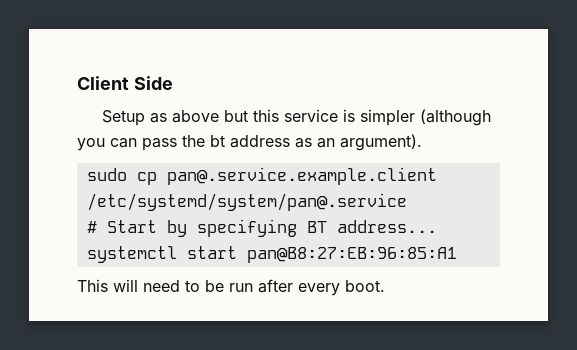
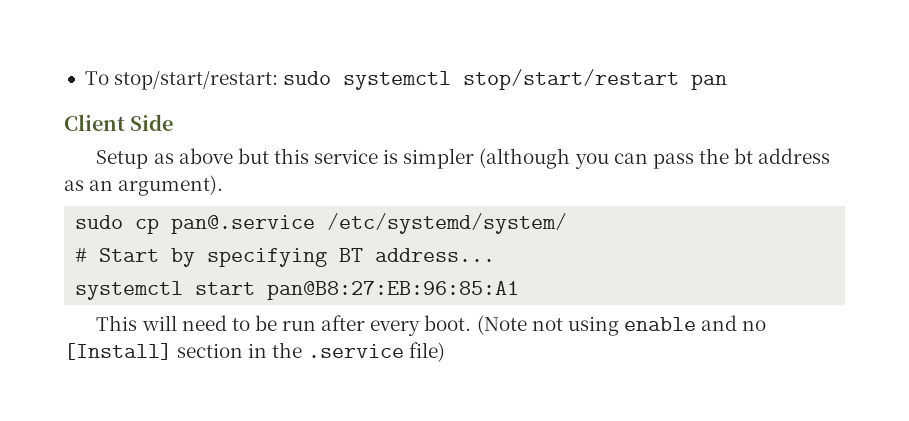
+ To stop/start/restart: sudo systemctl stop/start/restart pan
- sudo cp pan@.service.example.client /etc/systemd/system/pan@.service
+ sudo cp pan@.service /etc/systemd/system/
+ (Note not using enable and no [Install] section in the .service file)

